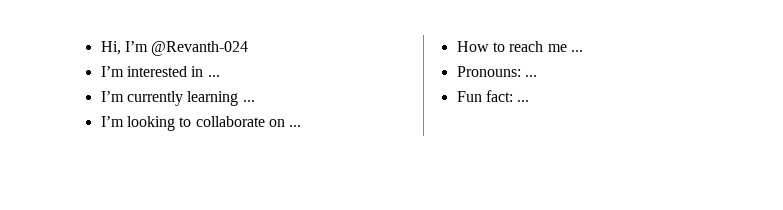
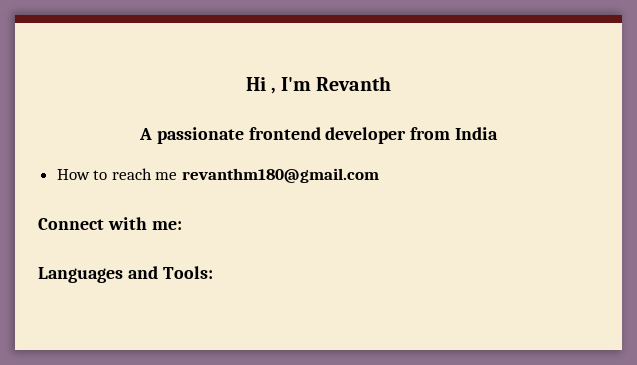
- Hi, I’m @Revanth-024
- I’m interested in ...
- I’m currently learning ...
- I’m looking to collaborate on ...
- How to reach me ...
- Pronouns: ...
- Fun fact: ...
+ Hi , I'm Revanth
+ A passionate frontend developer from India
+ How to reach me revanthm180@gmail.com
+ Connect with me:
+ Languages and Tools:

